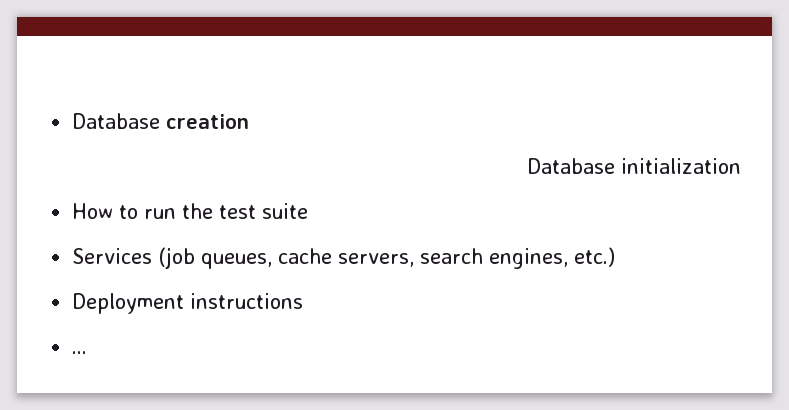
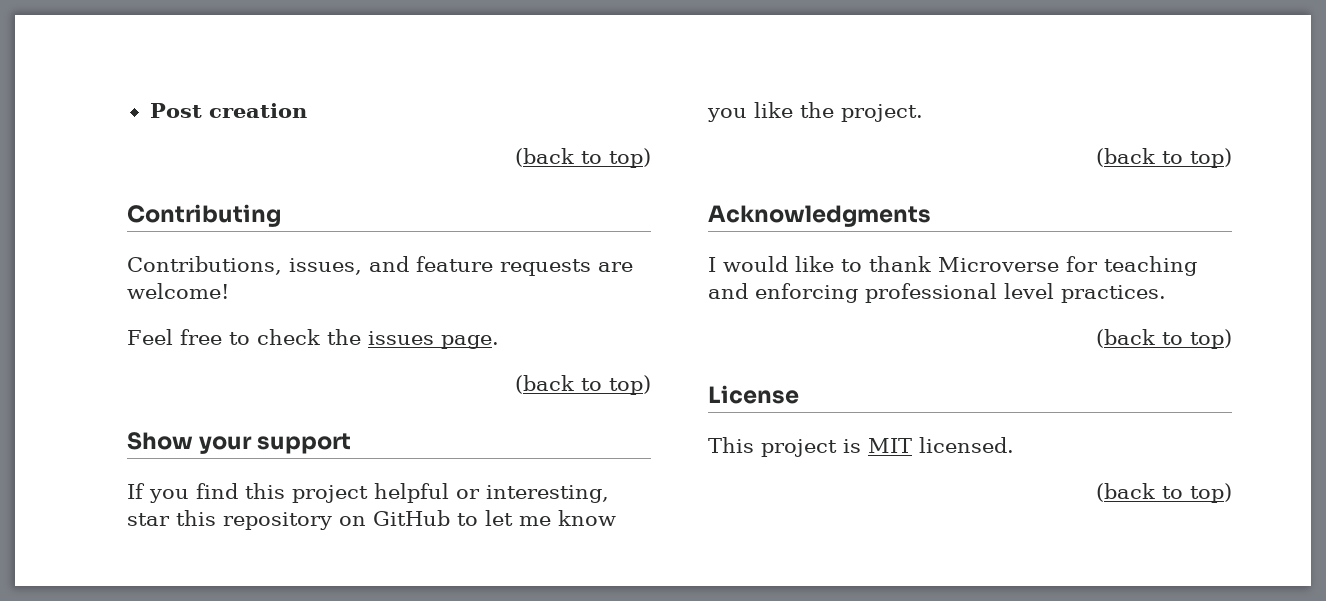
- Database creation
- Database initialization
- How to run the test suite
- Services (job queues, cache servers, search engines, etc.)
- Deployment instructions
- ...
+ Post creation
+ (back to top)
+ Contributing
+ Contributions, issues, and feature requests are welcome!
+ Feel free to check the issues page.
+ (back to top)
+ Show your support
+ If you find this project helpful or interesting, star this repository on GitHub to let me know you like the project.
+ (back to top)
+ Acknowledgments
+ I would like to thank Microverse for teaching and enforcing professional level practices.
+ (back to top)
+ License
+ This project is MIT licensed.
+ (back to top)

